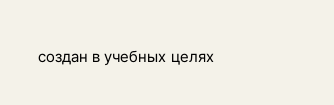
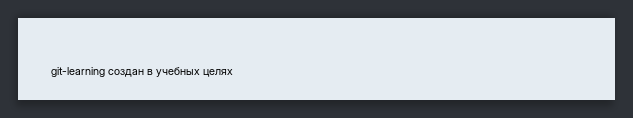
- создан в учебных целях
+ git-learning создан в учебных целях

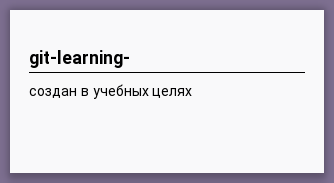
- git-learning создан в учебных целях
+ git-learning-
+ создан в учебных целях

